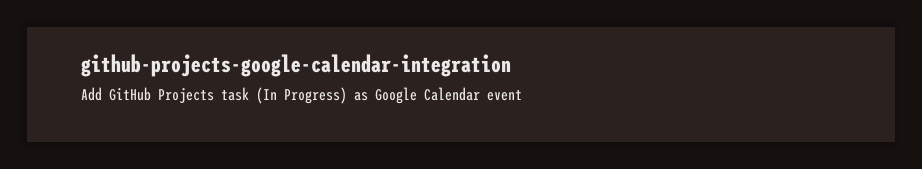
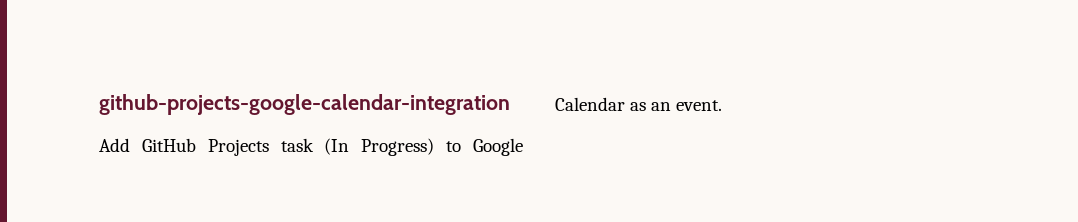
- Add GitHub Projects task (In Progress) as Google Calendar event
+ Add GitHub Projects task (In Progress) to Google Calendar as an event.

